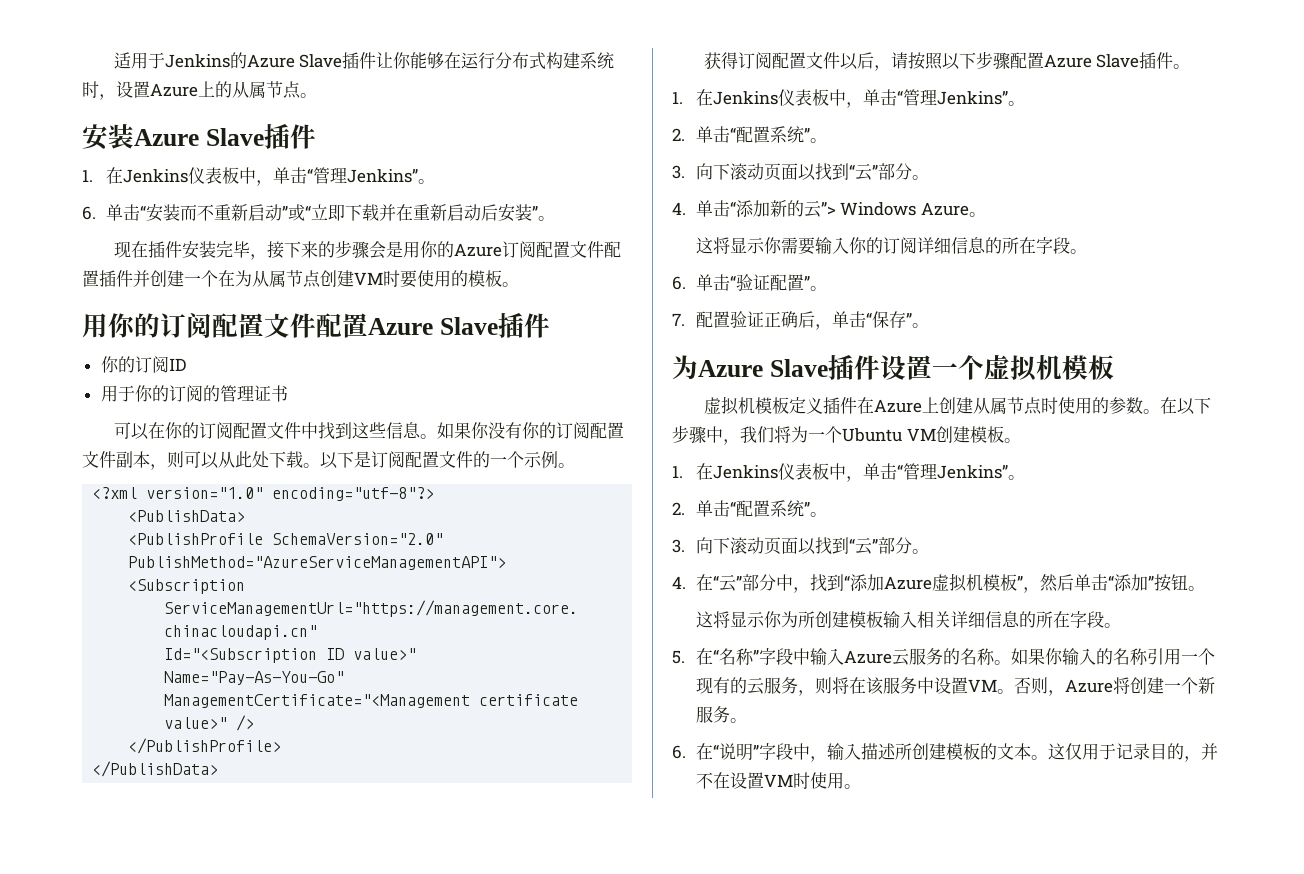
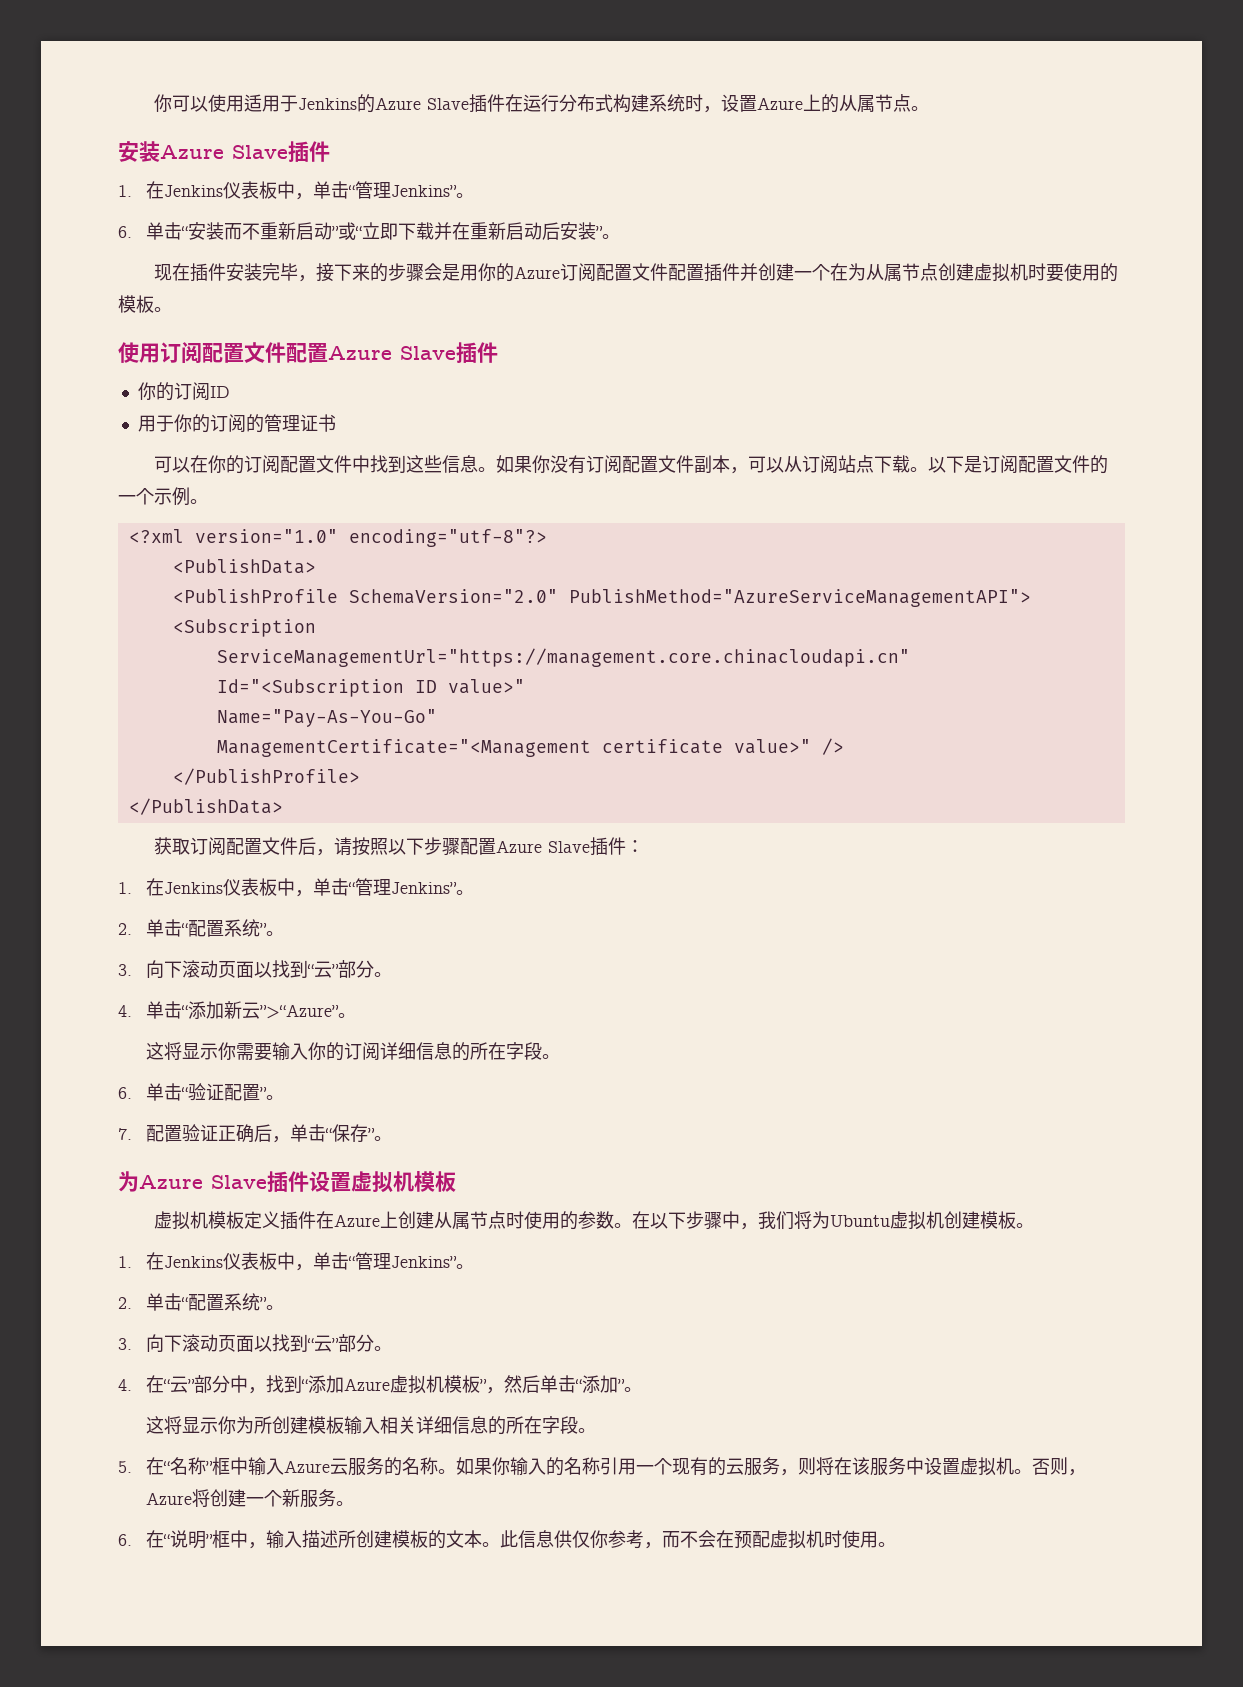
- 适用于Jenkins的Azure Slave插件让你能够在运行分布式构建系统时，设置Azure上的从属节点。
+ 你可以使用适用于Jenkins的Azure Slave插件在运行分布式构建系统时，设置Azure上的从属节点。
- 现在插件安装完毕，接下来的步骤会是用你的Azure订阅配置文件配置插件并创建一个在为从属节点创建VM时要使用的模板。
+ 现在插件安装完毕，接下来的步骤会是用你的Azure订阅配置文件配置插件并创建一个在为从属节点创建虚拟机时要使用的模板。
- 用你的订阅配置文件配置Azure Slave插件
+ 使用订阅配置文件配置Azure Slave插件
- 如果你没有你的订阅配置文件副本，则可以从此处下载。
+ 如果你没有订阅配置文件副本，可以从订阅站点下载。
- 获得订阅配置文件以后，请按照以下步骤配置Azure Slave插件。
+ 获取订阅配置文件后，请按照以下步骤配置Azure Slave插件：
- 4.单击“添加新的云”> Windows Azure。
+ 4.单击“添加新云”>“Azure”。
- 为Azure Slave插件设置一个虚拟机模板
+ 为Azure Slave插件设置虚拟机模板
- 在以下步骤中，我们将为一个Ubuntu VM创建模板。
+ 在以下步骤中，我们将为Ubuntu虚拟机创建模板。
- 4.在“云”部分中，找到“添加Azure虚拟机模板”，然后单击“添加”按钮。
+ 4.在“云”部分中，找到“添加Azure虚拟机模板”，然后单击“添加”。
- 5.在“名称”字段中输入Azure云服务的名称。
+ 5.在“名称”框中输入Azure云服务的名称。
- 如果你输入的名称引用一个现有的云服务，则将在该服务中设置VM。
+ 如果你输入的名称引用一个现有的云服务，则将在该服务中设置虚拟机。
- 6.在“说明”字段中，输入描述所创建模板的文本。
+ 6.在“说明”框中，输入描述所创建模板的文本。
- 这仅用于记录目的，并不在设置VM时使用。
+ 此信息供仅你参考，而不会在预配虚拟机时使用。

